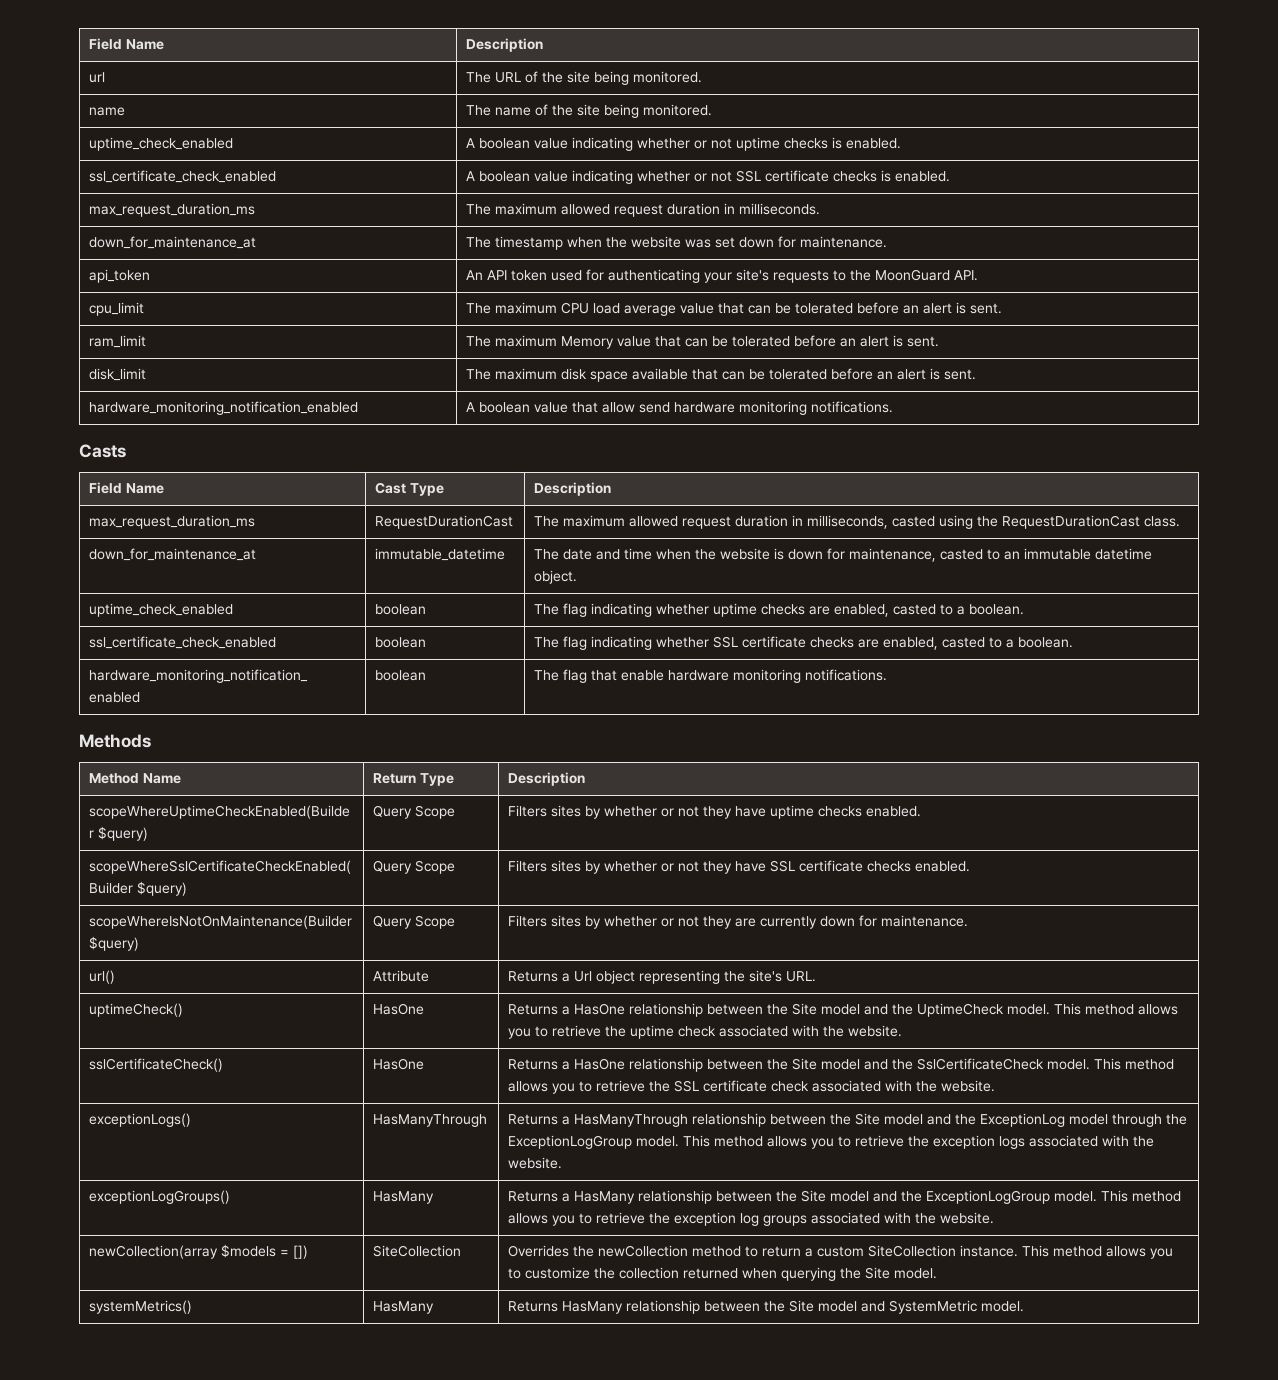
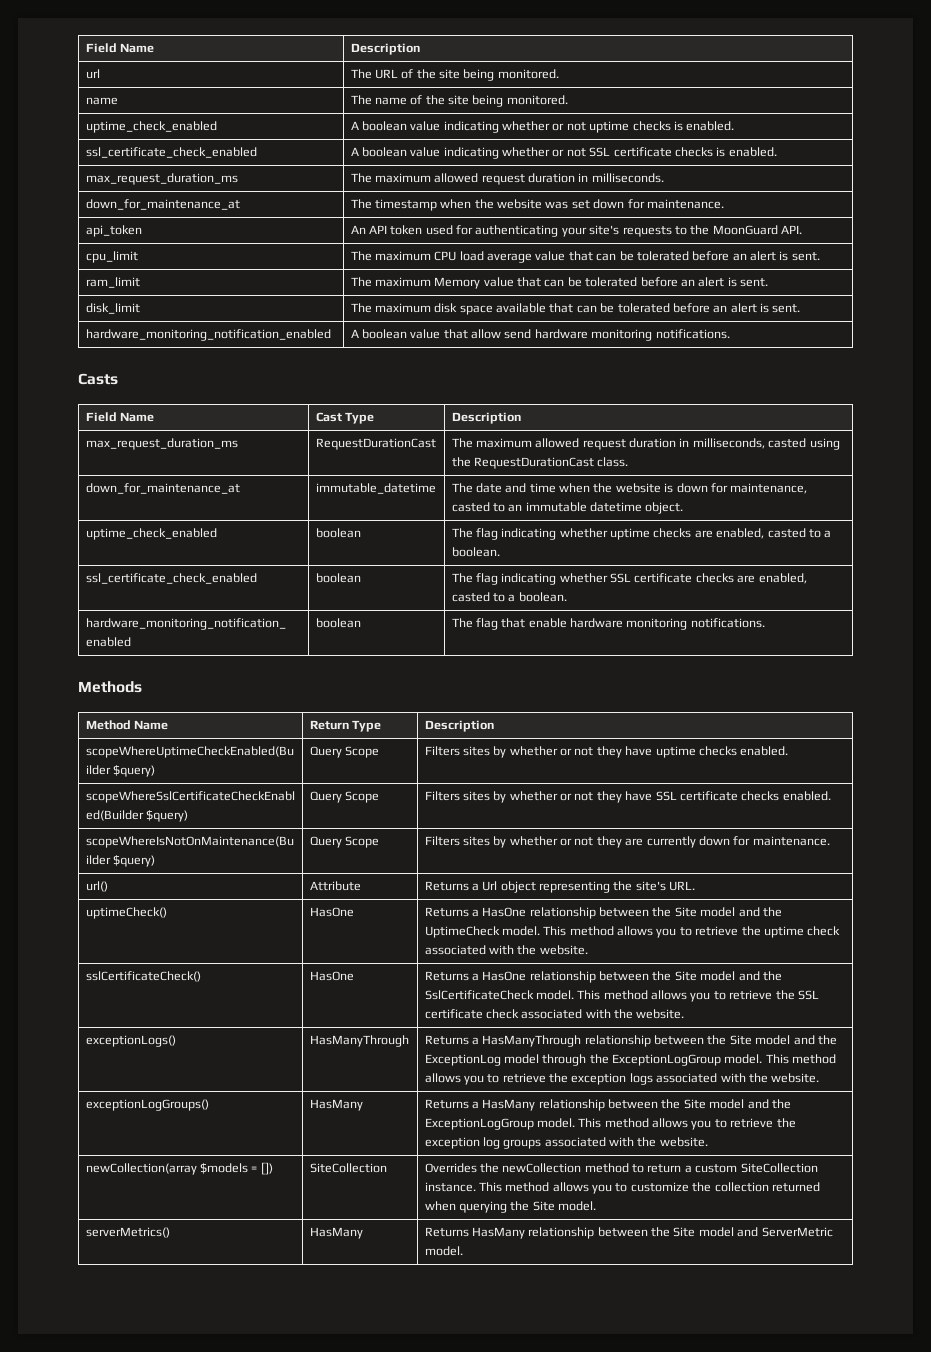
- systemMetrics() | HasMany | Returns HasMany relationship between the Site model and SystemMetric model.
+ serverMetrics() | HasMany | Returns HasMany relationship between the Site model and ServerMetric model.

